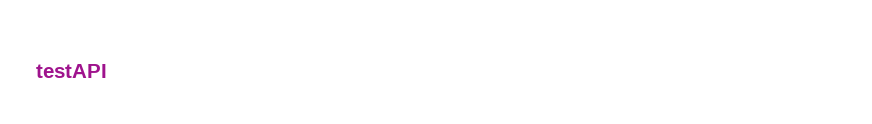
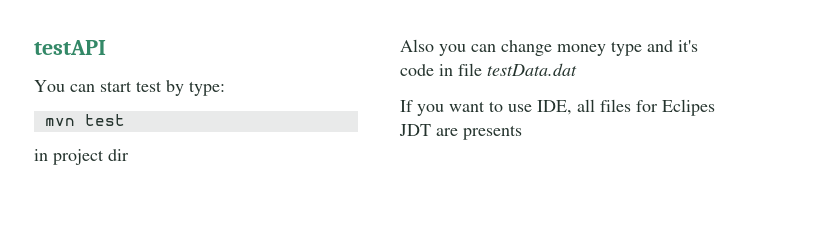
+ You can start test by type:
+ mvn test
+ in project dir
+ Also you can change money type and it's code in file testData.dat
+ If you want to use IDE, all files for Eclipes JDT are presents

